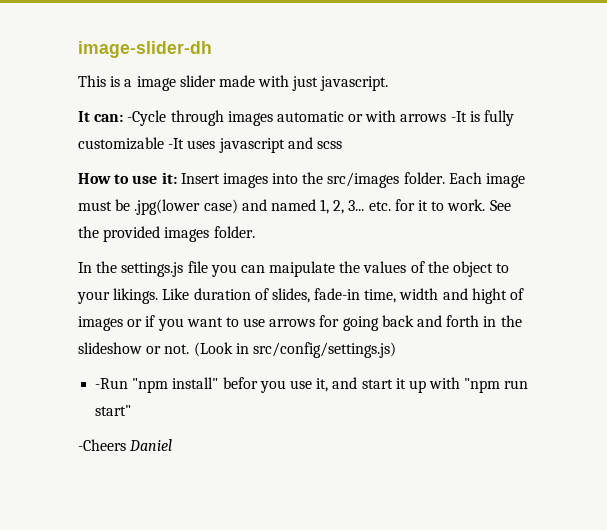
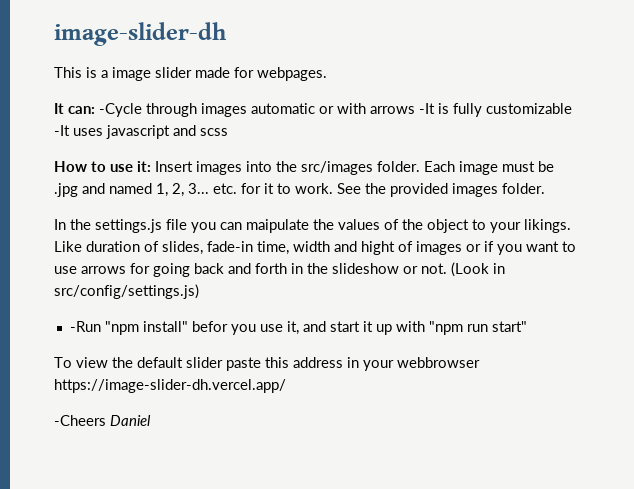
- This is a image slider made with just javascript.
+ This is a image slider made for webpages.
- Each image must be .jpg(lower case) and named 1, 2, 3... etc. for it to work.
+ Each image must be .jpg and named 1, 2, 3... etc. for it to work.
+ To view the default slider paste this address in your webbrowser https://image-slider-dh.vercel.app/

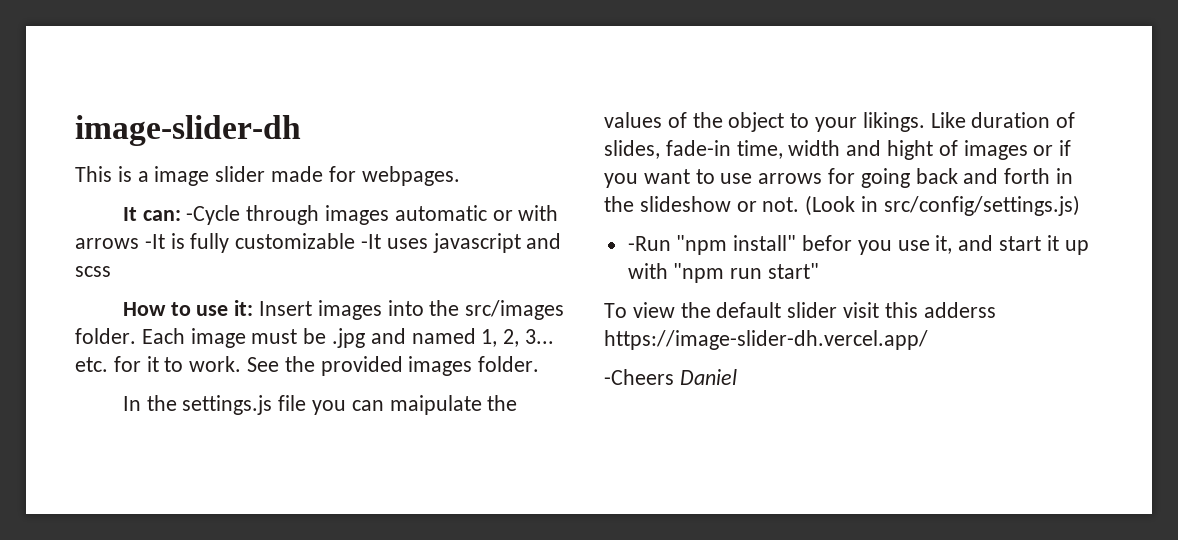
- To view the default slider paste this address in your webbrowser https://image-slider-dh.vercel.app/
+ To view the default slider visit this adderss https://image-slider-dh.vercel.app/

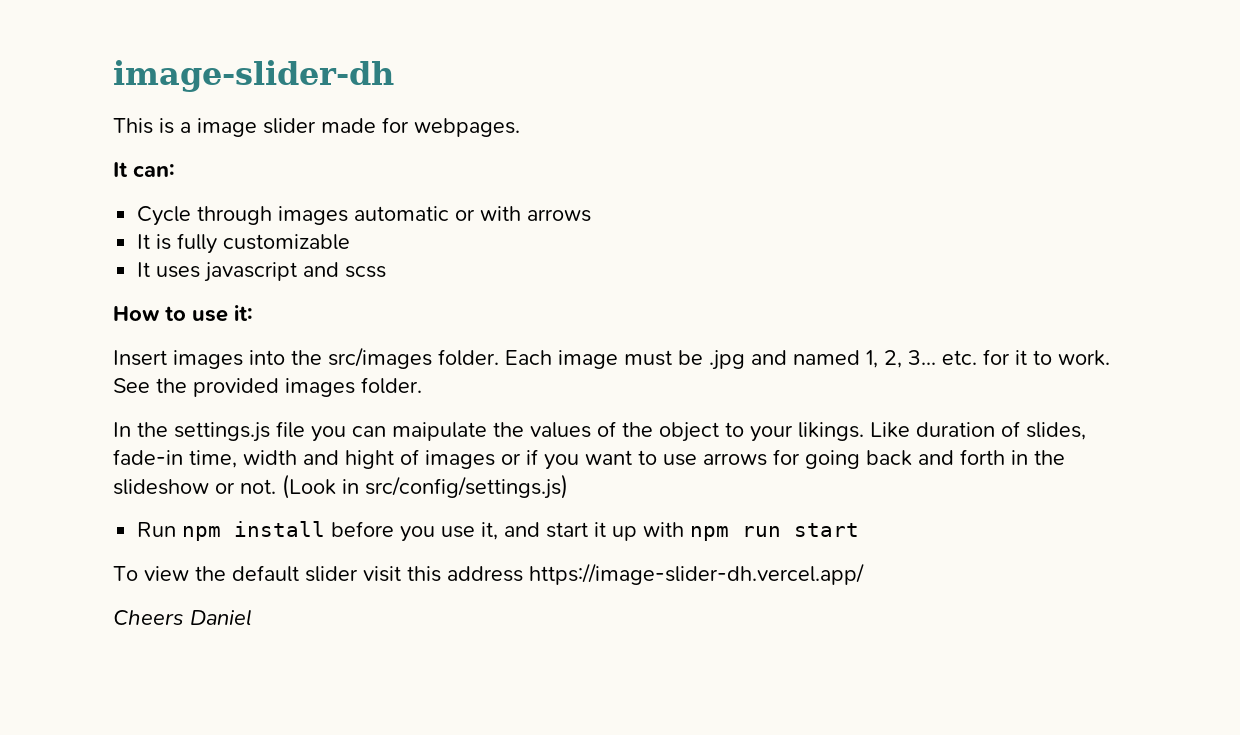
- It can: -Cycle through images automatic or with arrows -It is fully customizable -It uses javascript and scss
+ It can:
+ Cycle through images automatic or with arrows
+ It is fully customizable
+ It uses javascript and scss
- How to use it: Insert images into the src/images folder.
+ How to use it:
+ Insert images into the src/images folder.
- -Run "npm install" befor you use it, and start it up with "npm run start"
+ Run npm install before you use it, and start it up with npm run start
- To view the default slider visit this adderss https://image-slider-dh.vercel.app/
+ To view the default slider visit this address https://image-slider-dh.vercel.app/
- -Cheers Daniel
+ Cheers Daniel

